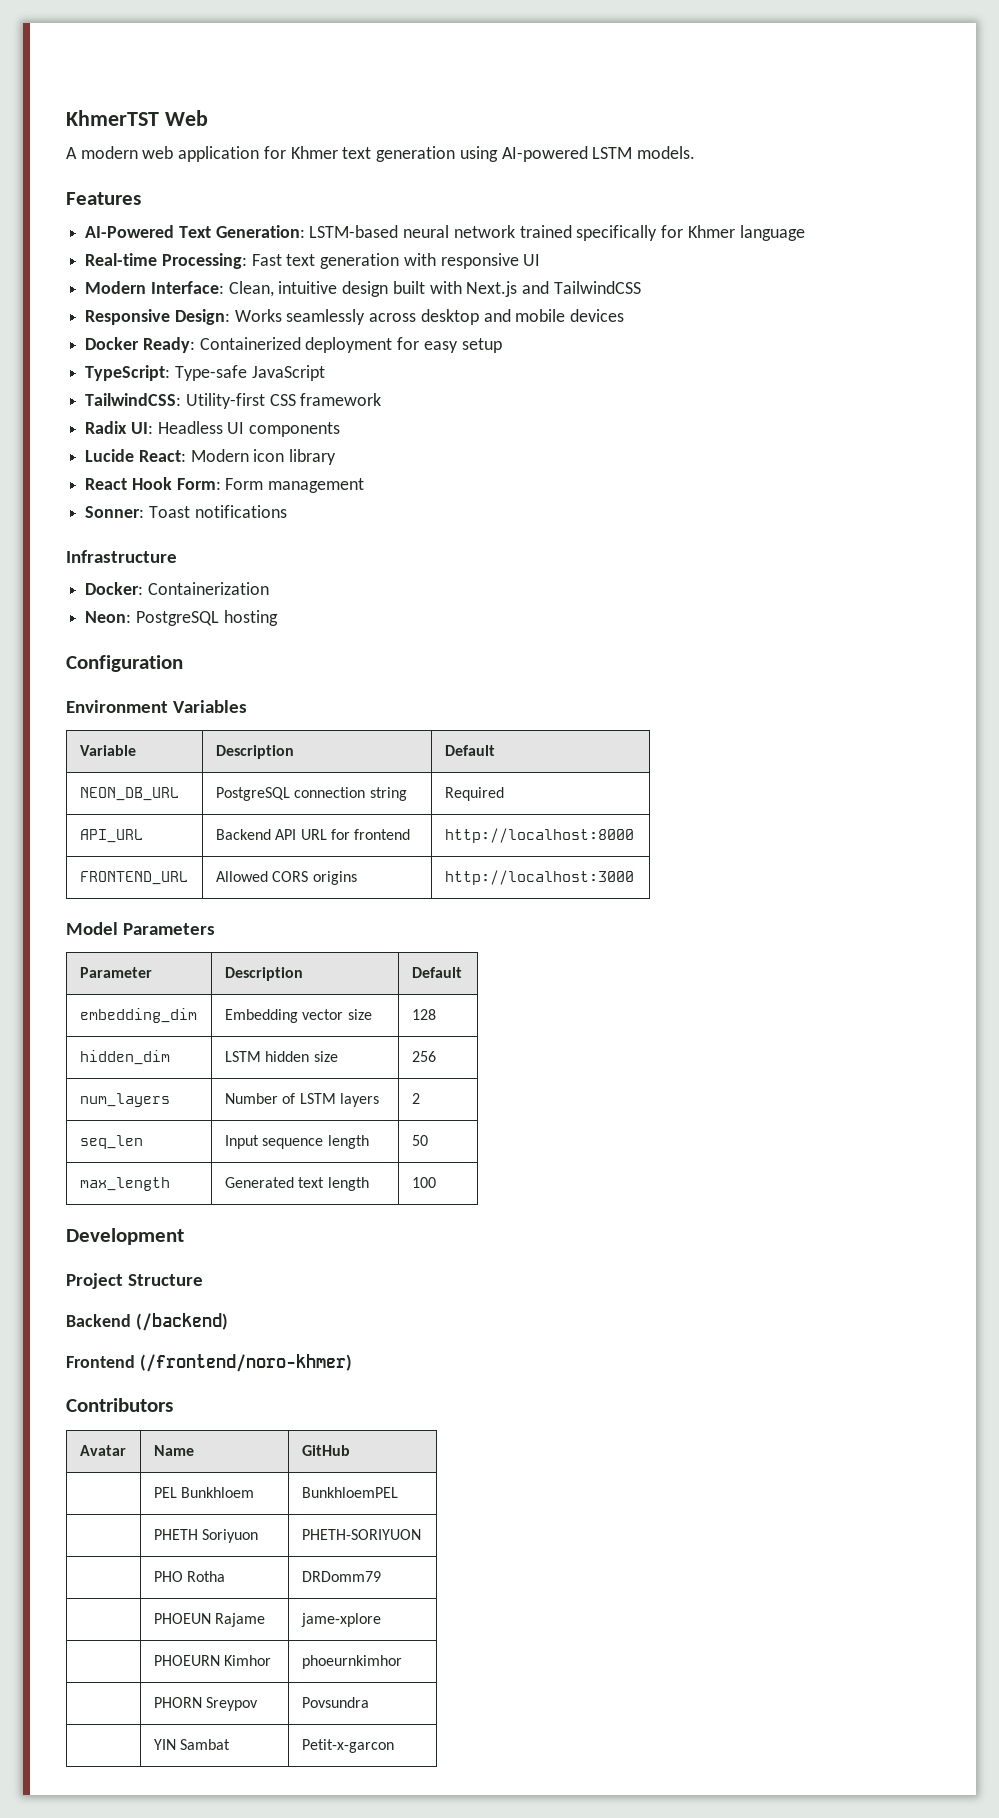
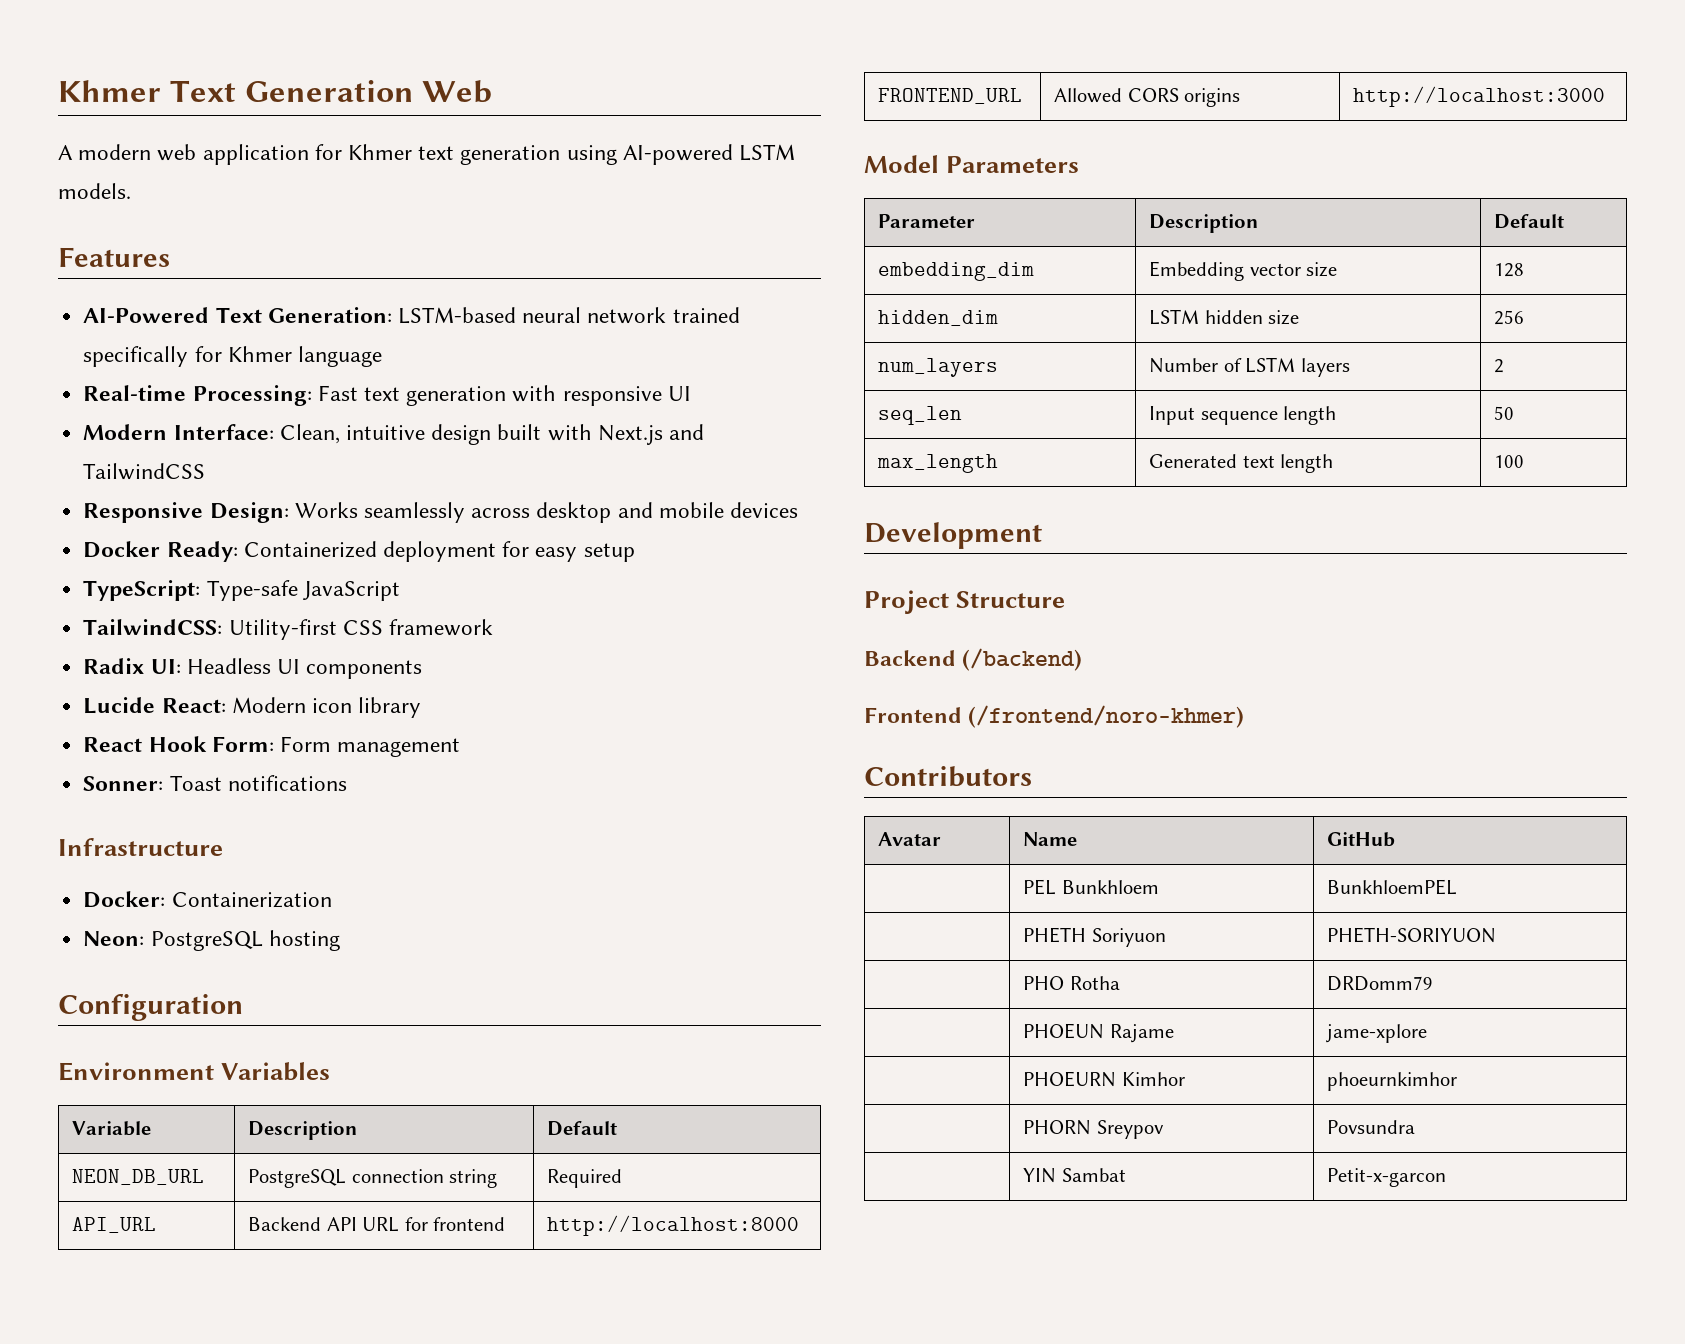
- KhmerTST Web
+ Khmer Text Generation Web

